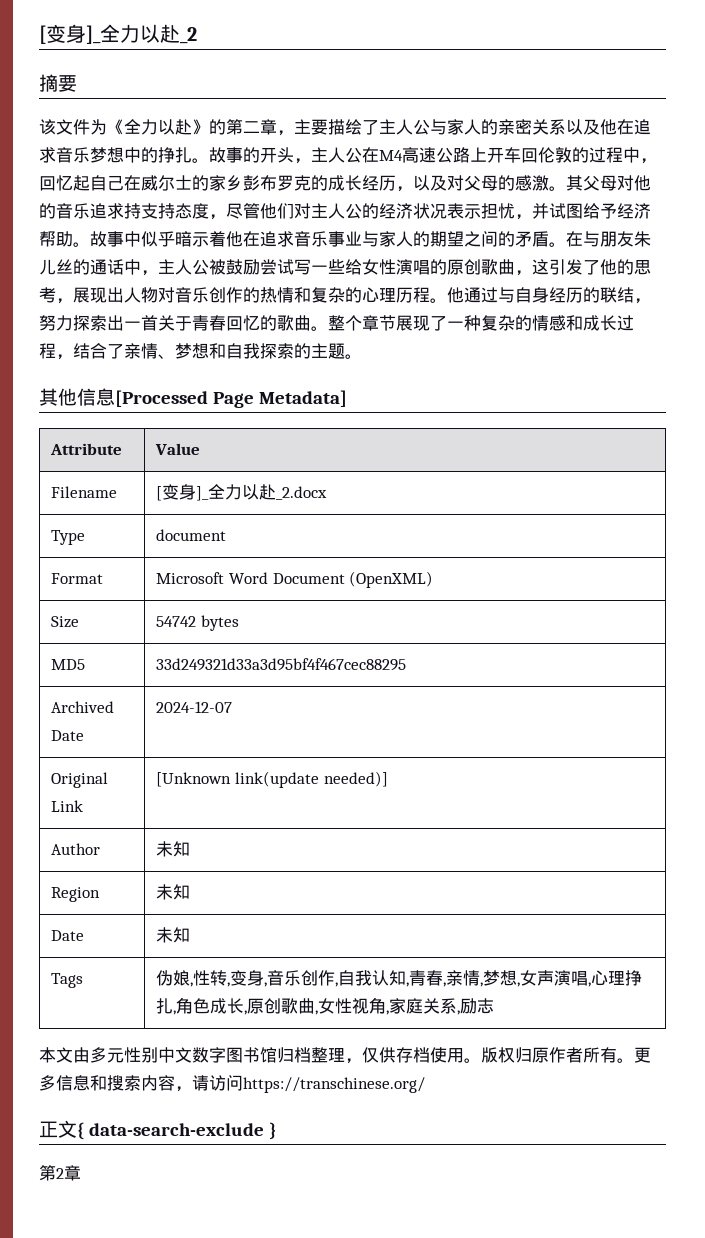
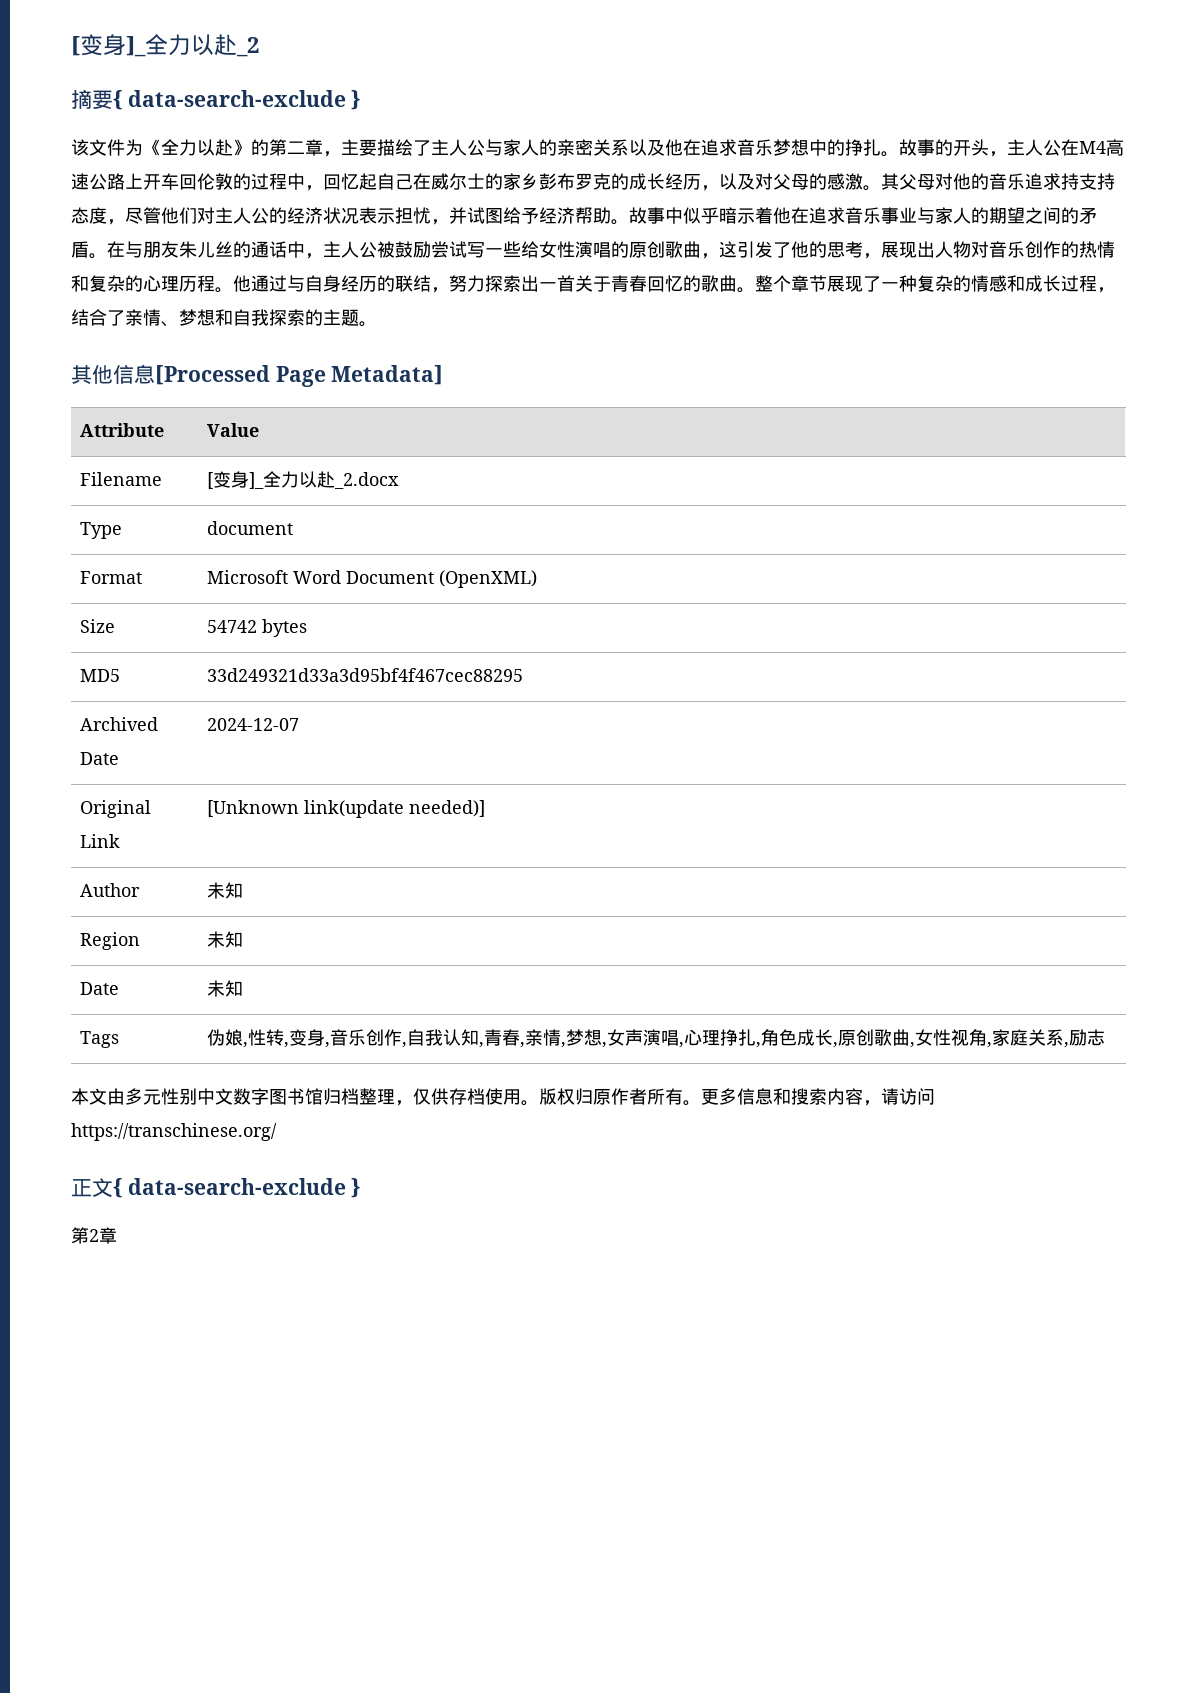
- 摘要
+ 摘要{ data-search-exclude }

